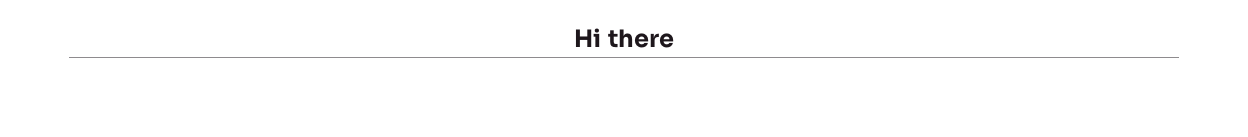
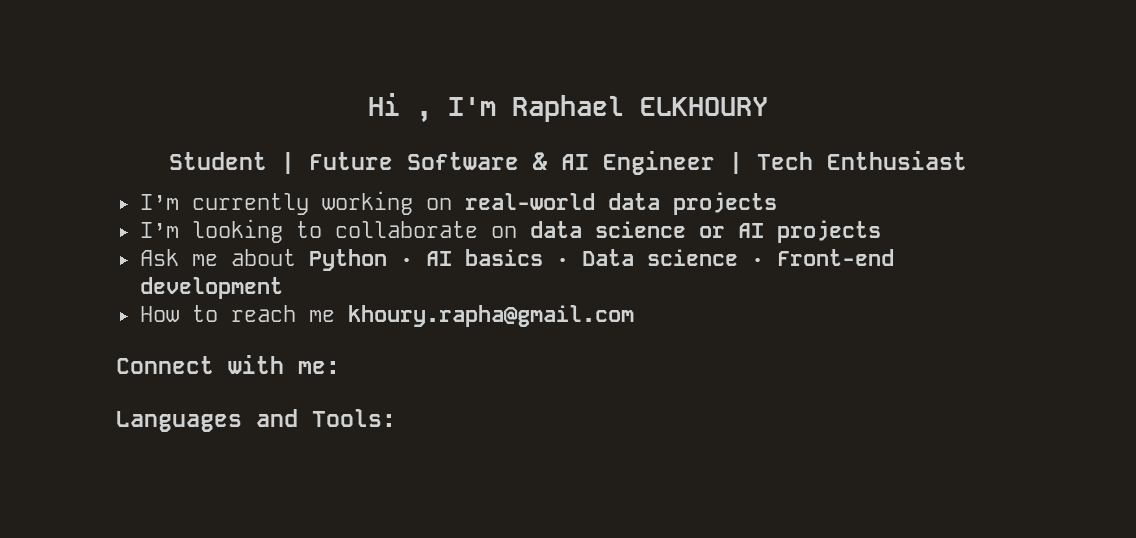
- Hi there
+ Hi , I'm Raphael ELKHOURY
+ Student | Future Software & AI Engineer | Tech Enthusiast
+ I’m currently working on real-world data projects
+ I’m looking to collaborate on data science or AI projects
+ Ask me about Python • AI basics • Data science • Front-end development
+ How to reach me khoury.rapha@gmail.com
+ Connect with me:
+ Languages and Tools:

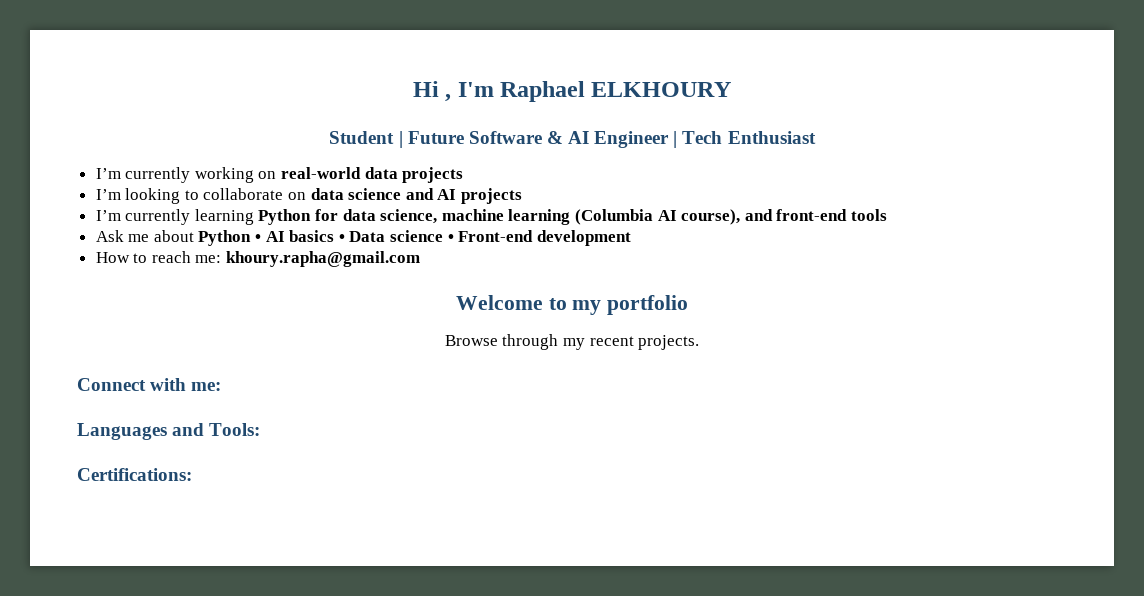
- I’m looking to collaborate on data science or AI projects
+ I’m looking to collaborate on data science and AI projects
+ I’m currently learning Python for data science, machine learning (Columbia AI course), and front-end tools
- How to reach me khoury.rapha@gmail.com
+ How to reach me: khoury.rapha@gmail.com
+ Welcome to my portfolio
+ Browse through my recent projects.
+ Certifications:

